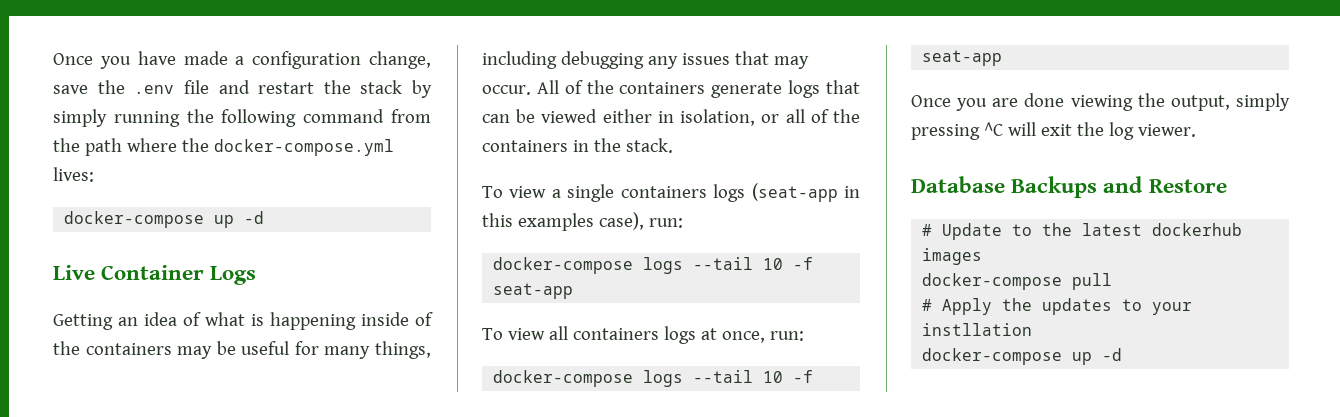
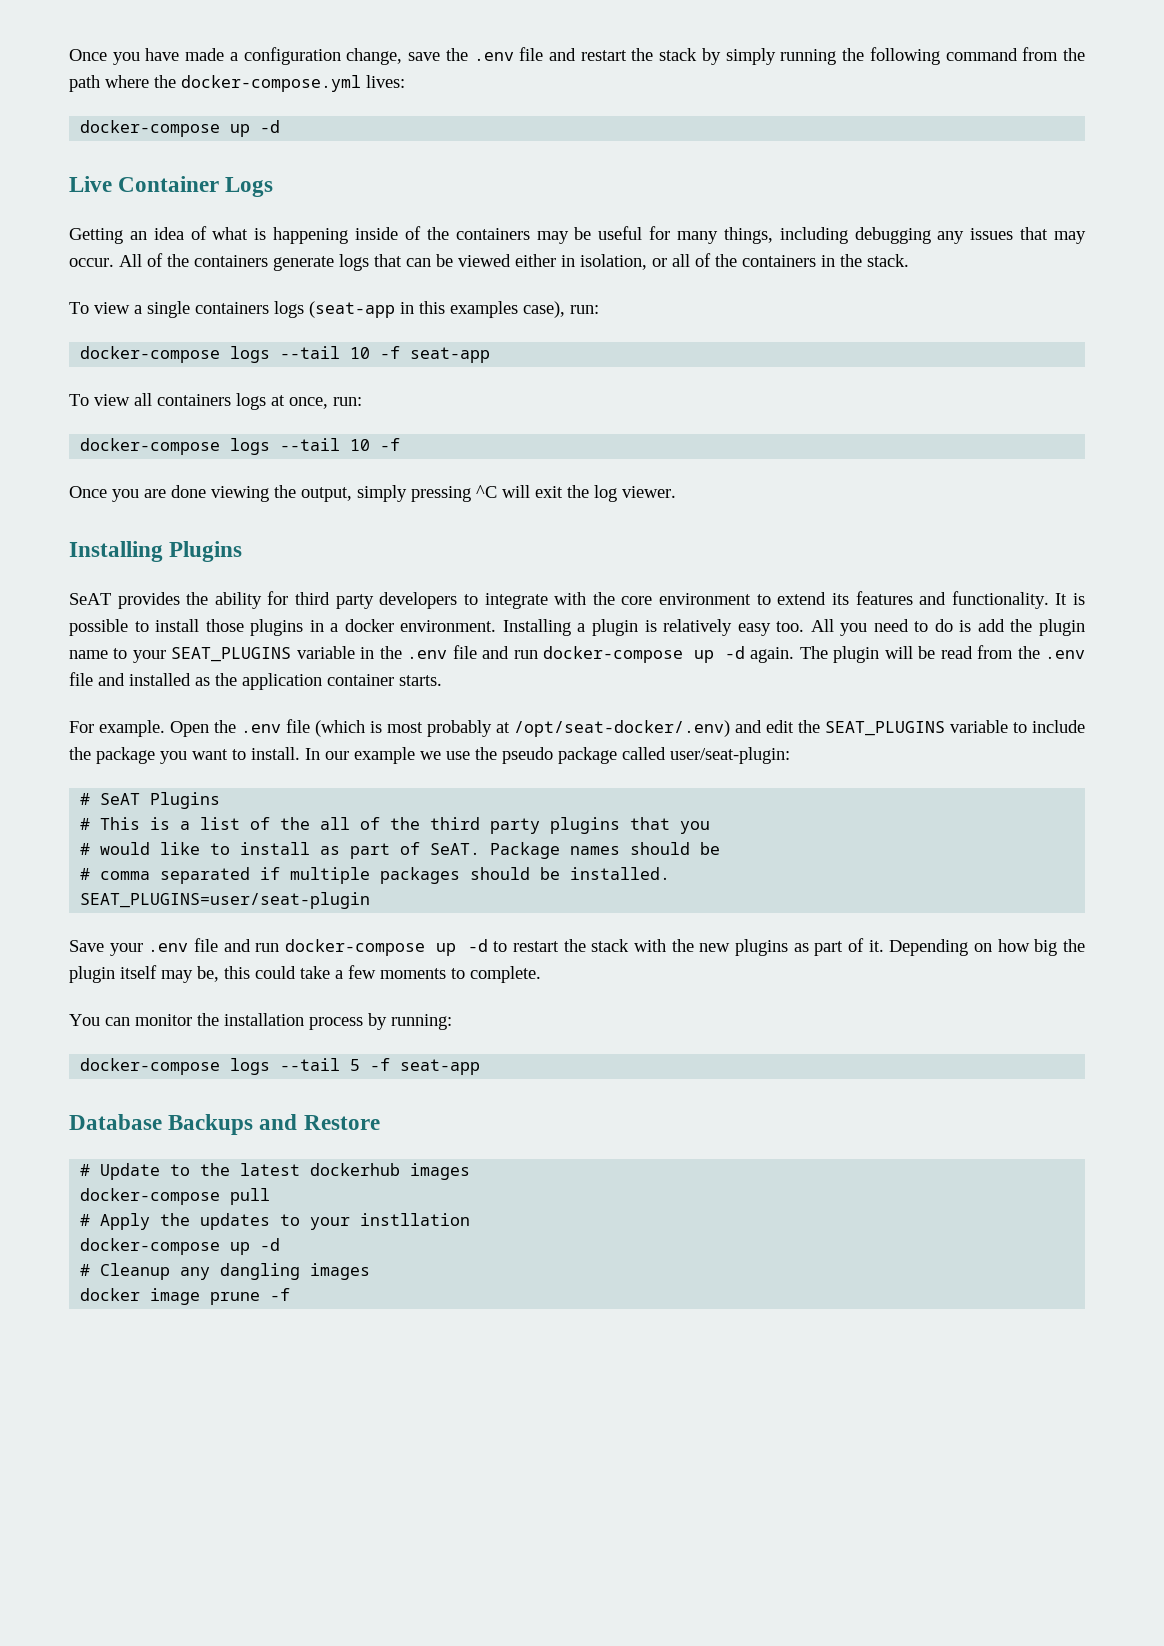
  To view all containers logs at once, run:
- docker-compose logs --tail 10 -f seat-app
+ docker-compose logs --tail 10 -f
+ Installing Plugins
+ SeAT provides the ability for third party developers to integrate with the core environment to extend its features and functionality. It is possible to install those plugins in a docker environment. Installing a plugin is relatively easy too. All you need to do is add the plugin name to your SEAT_PLUGINS variable in the .env file and run docker-compose up -d again. The plugin will be read from the .env file and installed as the application container starts.
+ For example. Open the .env file (which is most probably at /opt/seat-docker/.env) and edit the SEAT_PLUGINS variable to include the package you want to install. In our example we use the pseudo package called user/seat-plugin:
+ # SeAT Plugins
+ # This is a list of the all of the third party plugins that you
+ # would like to install as part of SeAT. Package names should be
+ # comma separated if multiple packages should be installed.
+ SEAT_PLUGINS=user/seat-plugin
+ Save your .env file and run docker-compose up -d to restart the stack with the new plugins as part of it. Depending on how big the plugin itself may be, this could take a few moments to complete.
+ You can monitor the installation process by running:
+ docker-compose logs --tail 5 -f seat-app
+ # Cleanup any dangling images
+ docker image prune -f

